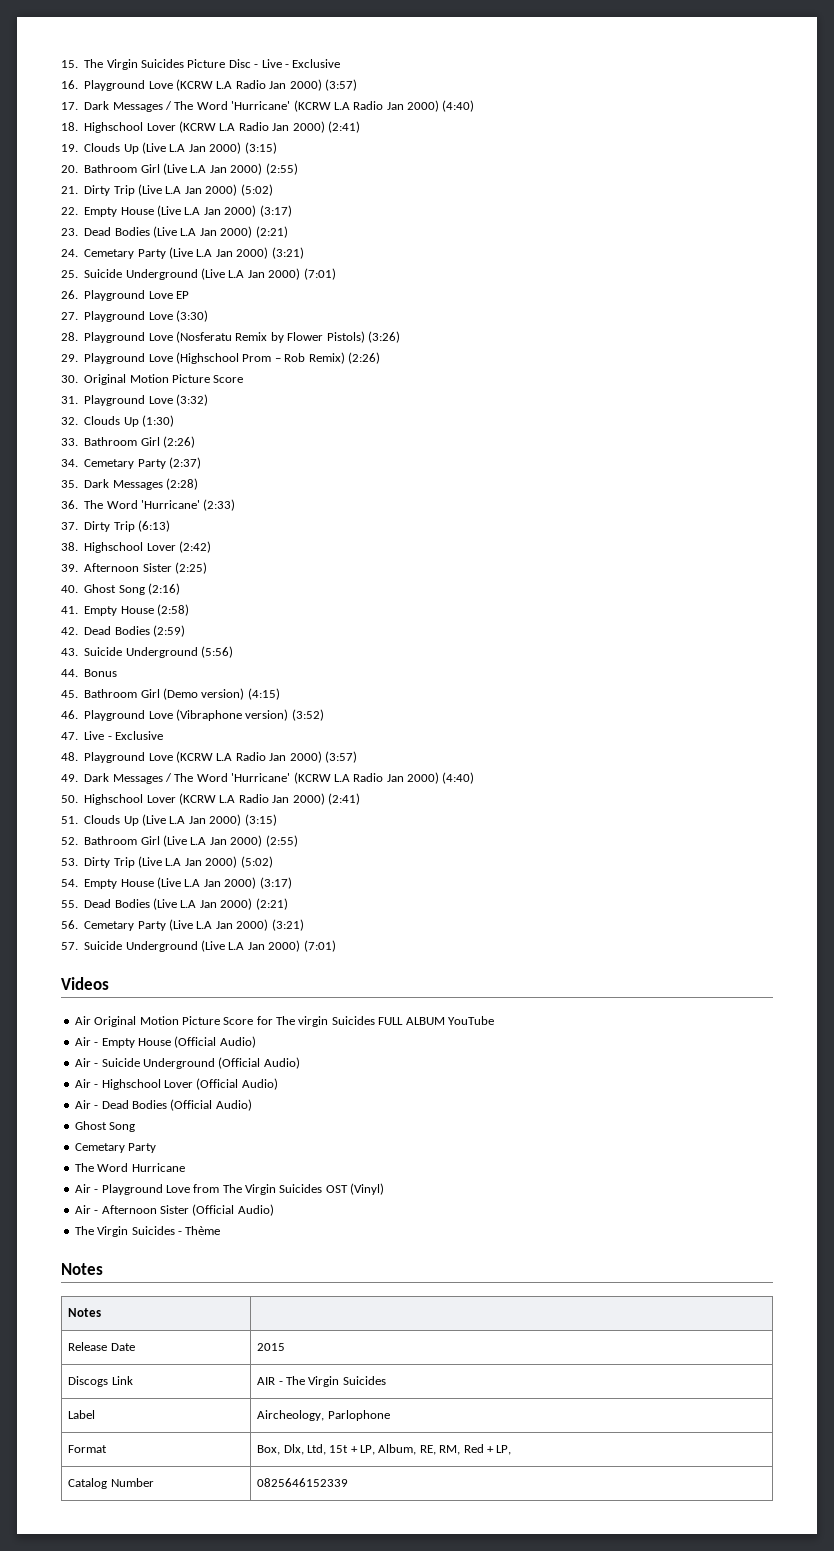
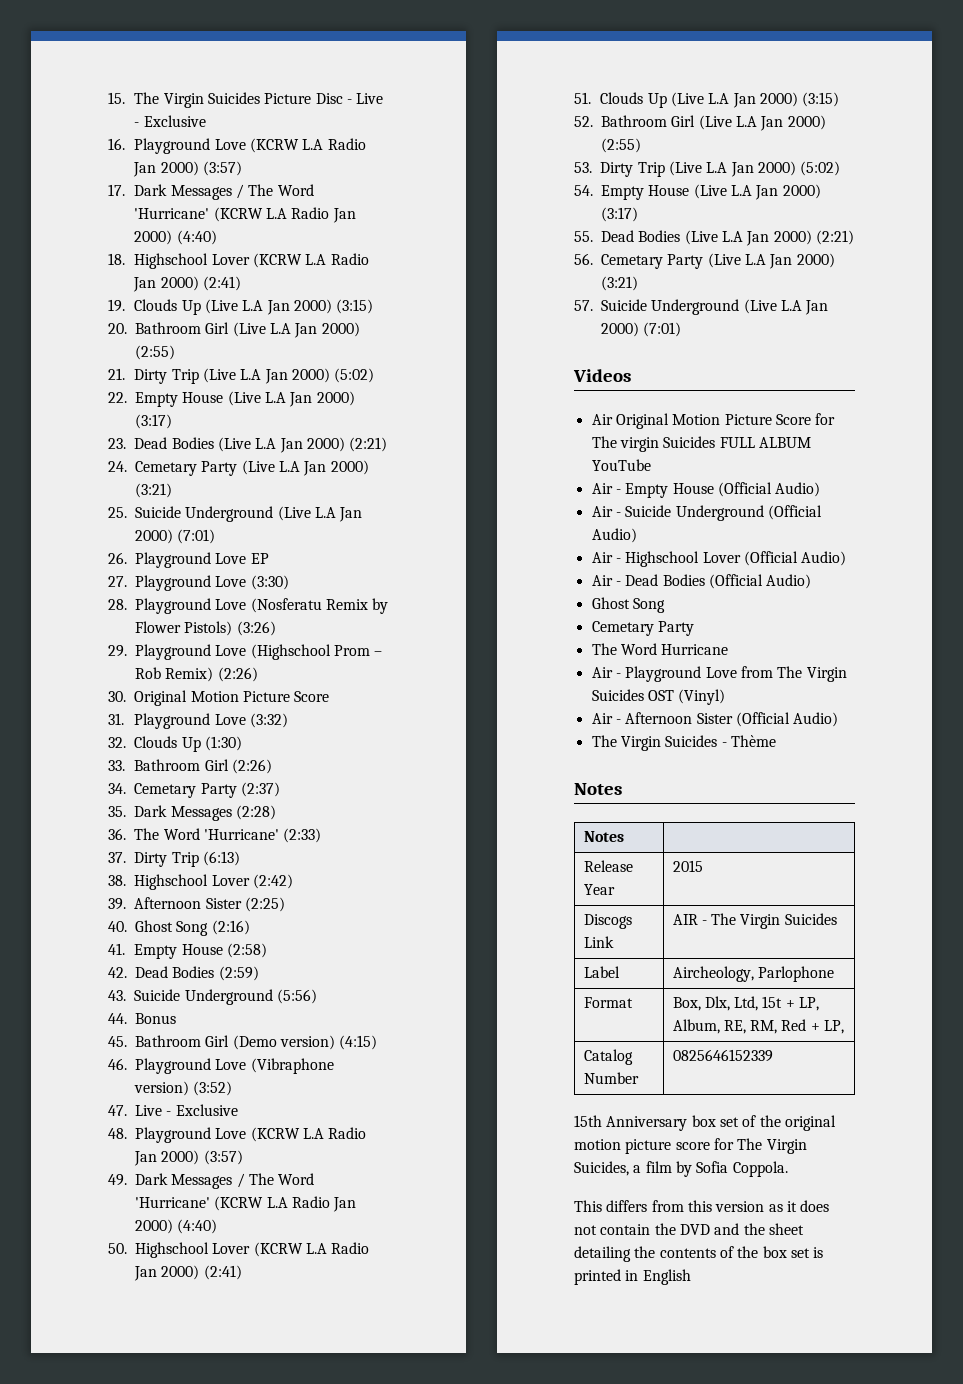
- Release Date | 2015
+ Release Year | 2015
+ 15th Anniversary box set of the original motion picture score for The Virgin Suicides, a film by Sofia Coppola.
+ This differs from this version as it does not contain the DVD and the sheet detailing the contents of the box set is printed in English

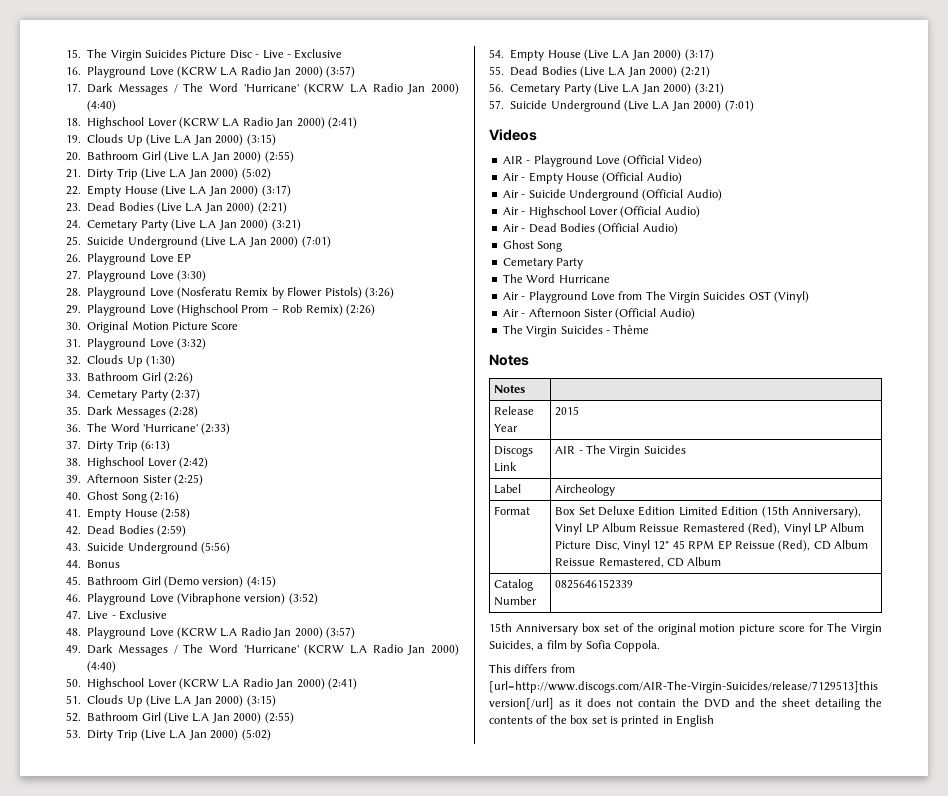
- Air Original Motion Picture Score for The virgin Suicides FULL ALBUM YouTube
+ AIR - Playground Love (Official Video)
- Label | Aircheology, Parlophone
+ Label | Aircheology
- Format | Box, Dlx, Ltd, 15t + LP, Album, RE, RM, Red + LP,
+ Format | Box Set Deluxe Edition Limited Edition (15th Anniversary), Vinyl LP Album Reissue Remastered (Red), Vinyl LP Album Picture Disc, Vinyl 12" 45 RPM EP Reissue (Red), CD Album Reissue Remastered, CD Album
- This differs from this version as it does not contain the DVD and the sheet detailing the contents of the box set is printed in English
+ This differs from [url=http://www.discogs.com/AIR-The-Virgin-Suicides/release/7129513]this version[/url] as it does not contain the DVD and the sheet detailing the contents of the box set is printed in English

